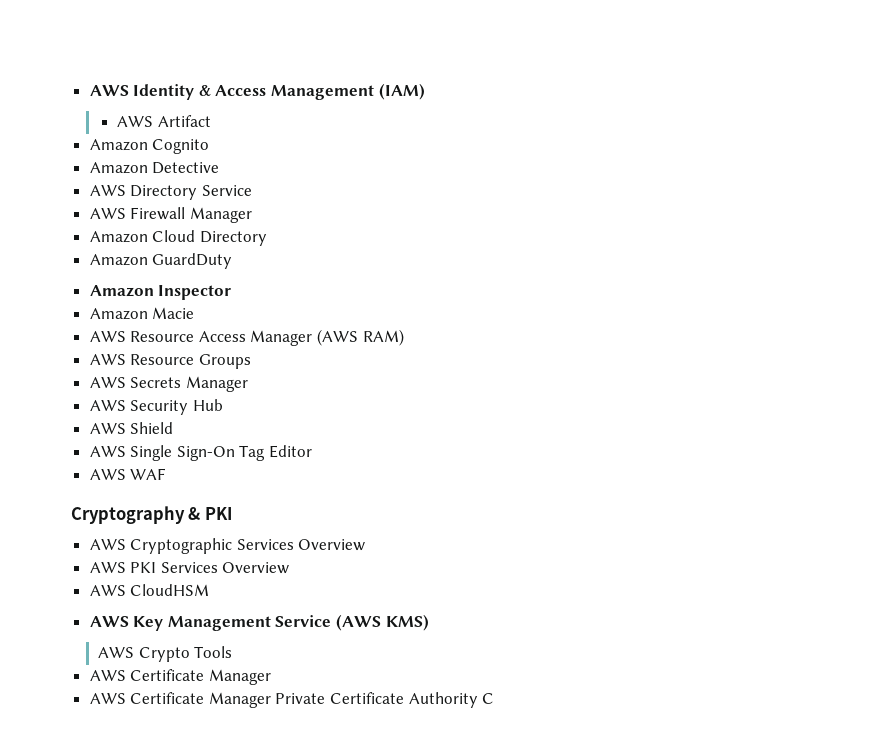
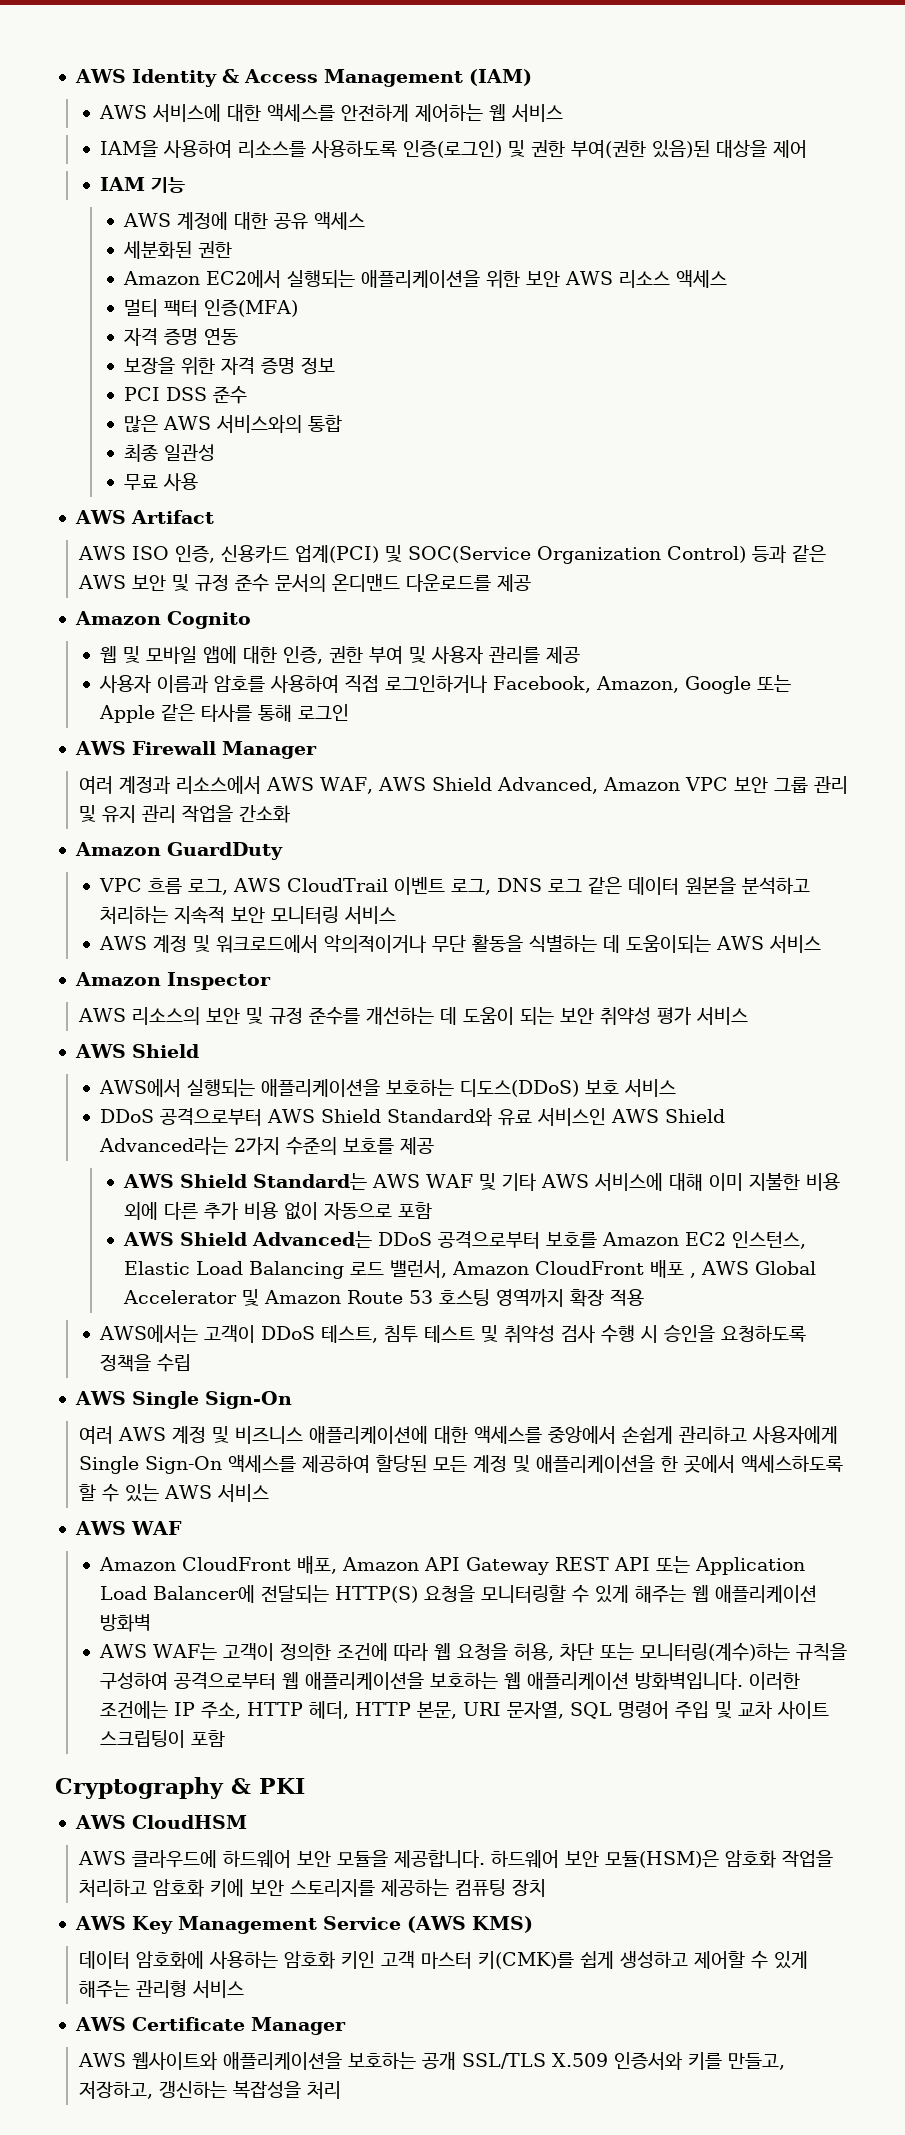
+ AWS 서비스에 대한 액세스를 안전하게 제어하는 웹 서비스
+ IAM을 사용하여 리소스를 사용하도록 인증(로그인) 및 권한 부여(권한 있음)된 대상을 제어
+ IAM 기능
+ AWS 계정에 대한 공유 액세스
+ 세분화된 권한
+ Amazon EC2에서 실행되는 애플리케이션을 위한 보안 AWS 리소스 액세스
+ 멀티 팩터 인증(MFA)
+ 자격 증명 연동
+ 보장을 위한 자격 증명 정보
+ PCI DSS 준수
+ 많은 AWS 서비스와의 통합
+ 최종 일관성
+ 무료 사용
  AWS Artifact
+ AWS ISO 인증, 신용카드 업계(PCI) 및 SOC(Service Organization Control) 등과 같은 AWS 보안 및 규정 준수 문서의 온디맨드 다운로드를 제공
  Amazon Cognito
- Amazon Detective
- AWS Directory Service
+ 웹 및 모바일 앱에 대한 인증, 권한 부여 및 사용자 관리를 제공
+ 사용자 이름과 암호를 사용하여 직접 로그인하거나 Facebook, Amazon, Google 또는 Apple 같은 타사를 통해 로그인
  AWS Firewall Manager
- Amazon Cloud Directory
+ 여러 계정과 리소스에서 AWS WAF, AWS Shield Advanced, Amazon VPC 보안 그룹 관리 및 유지 관리 작업을 간소화
  Amazon GuardDuty
+ VPC 흐름 로그, AWS CloudTrail 이벤트 로그, DNS 로그 같은 데이터 원본을 분석하고 처리하는 지속적 보안 모니터링 서비스
+ AWS 계정 및 워크로드에서 악의적이거나 무단 활동을 식별하는 데 도움이되는 AWS 서비스
- Amazon Macie
- AWS Resource Access Manager (AWS RAM)
- AWS Resource Groups
- AWS Secrets Manager
- AWS Security Hub
+ AWS 리소스의 보안 및 규정 준수를 개선하는 데 도움이 되는 보안 취약성 평가 서비스
  AWS Shield
- AWS Single Sign-On Tag Editor
+ AWS에서 실행되는 애플리케이션을 보호하는 디도스(DDoS) 보호 서비스
+ DDoS 공격으로부터 AWS Shield Standard와 유료 서비스인 AWS Shield Advanced라는 2가지 수준의 보호를 제공
+ AWS Shield Standard는 AWS WAF 및 기타 AWS 서비스에 대해 이미 지불한 비용 외에 다른 추가 비용 없이 자동으로 포함
+ AWS Shield Advanced는 DDoS 공격으로부터 보호를 Amazon EC2 인스턴스, Elastic Load Balancing 로드 밸런서, Amazon CloudFront 배포 , AWS Global Accelerator 및 Amazon Route 53 호스팅 영역까지 확장 적용
+ AWS에서는 고객이 DDoS 테스트, 침투 테스트 및 취약성 검사 수행 시 승인을 요청하도록 정책을 수립
+ AWS Single Sign-On
+ 여러 AWS 계정 및 비즈니스 애플리케이션에 대한 액세스를 중앙에서 손쉽게 관리하고 사용자에게 Single Sign-On 액세스를 제공하여 할당된 모든 계정 및 애플리케이션을 한 곳에서 액세스하도록 할 수 있는 AWS 서비스
  AWS WAF
+ Amazon CloudFront 배포, Amazon API Gateway REST API 또는 Application Load Balancer에 전달되는 HTTP(S) 요청을 모니터링할 수 있게 해주는 웹 애플리케이션 방화벽
+ AWS WAF는 고객이 정의한 조건에 따라 웹 요청을 허용, 차단 또는 모니터링(계수)하는 규칙을 구성하여 공격으로부터 웹 애플리케이션을 보호하는 웹 애플리케이션 방화벽입니다. 이러한 조건에는 IP 주소, HTTP 헤더, HTTP 본문, URI 문자열, SQL 명령어 주입 및 교차 사이트 스크립팅이 포함
  Cryptography & PKI
- AWS Cryptographic Services Overview
- AWS PKI Services Overview
  AWS CloudHSM
+ AWS 클라우드에 하드웨어 보안 모듈을 제공합니다. 하드웨어 보안 모듈(HSM)은 암호화 작업을 처리하고 암호화 키에 보안 스토리지를 제공하는 컴퓨팅 장치
- AWS Crypto Tools
+ 데이터 암호화에 사용하는 암호화 키인 고객 마스터 키(CMK)를 쉽게 생성하고 제어할 수 있게 해주는 관리형 서비스
  AWS Certificate Manager
- AWS Certificate Manager Private Certificate Authority C
+ AWS 웹사이트와 애플리케이션을 보호하는 공개 SSL/TLS X.509 인증서와 키를 만들고, 저장하고, 갱신하는 복잡성을 처리

